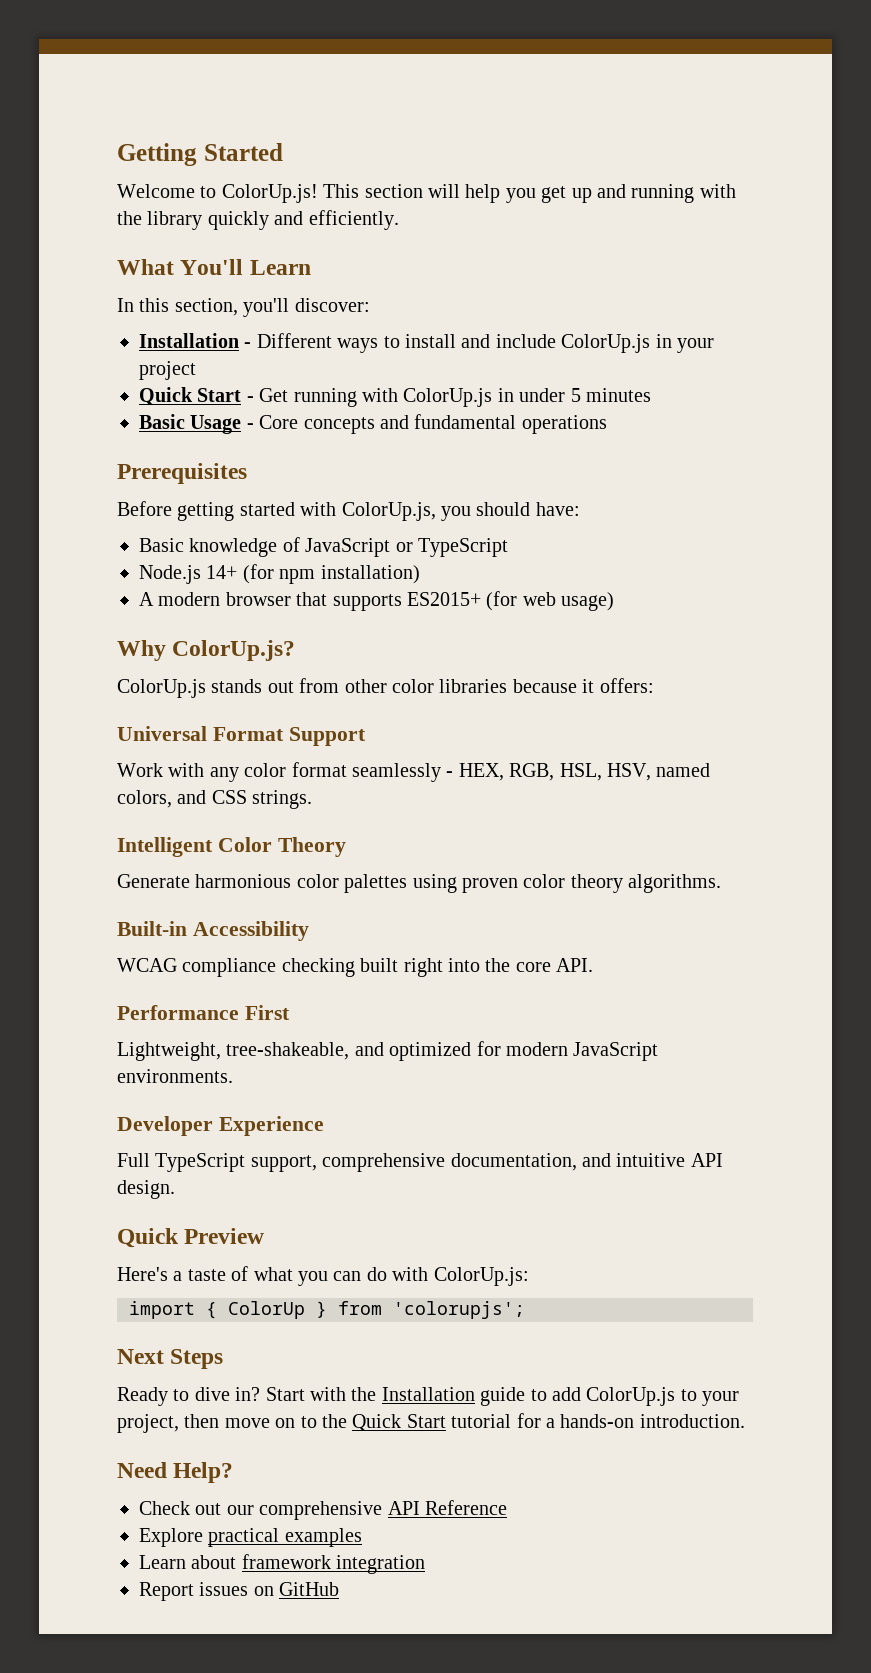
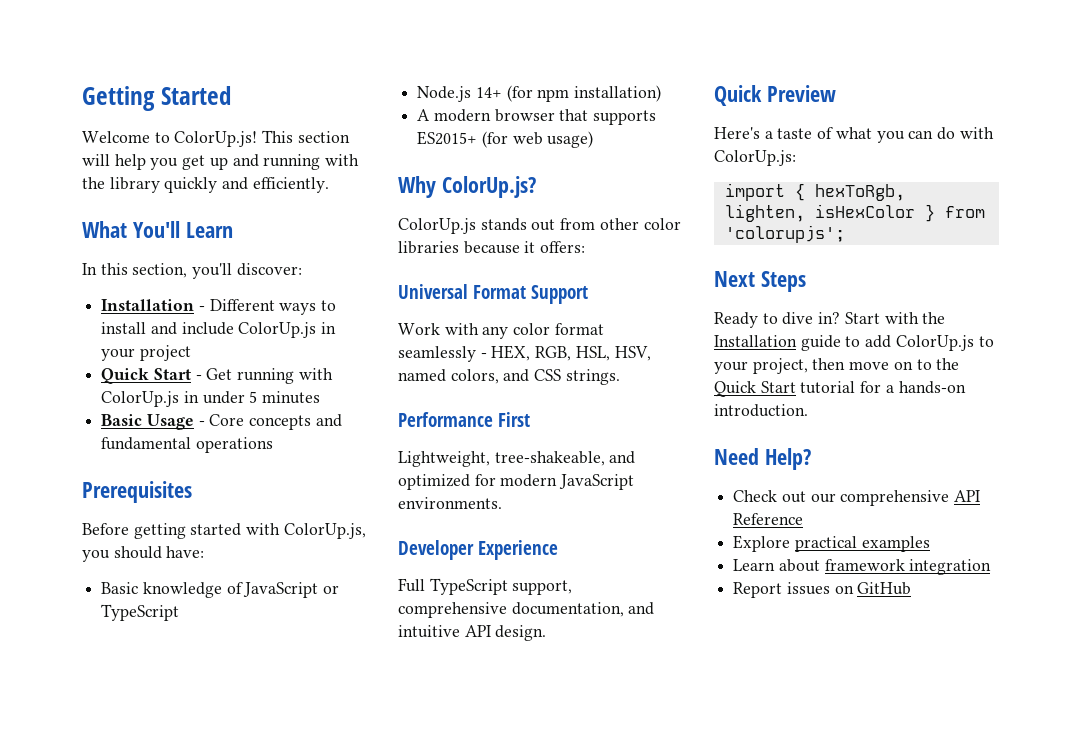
- Intelligent Color Theory
- Generate harmonious color palettes using proven color theory algorithms.
- Built-in Accessibility
- WCAG compliance checking built right into the core API.
- import { ColorUp } from 'colorupjs';
+ import { hexToRgb, lighten, isHexColor } from 'colorupjs';

